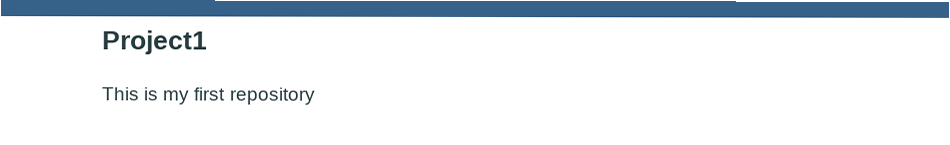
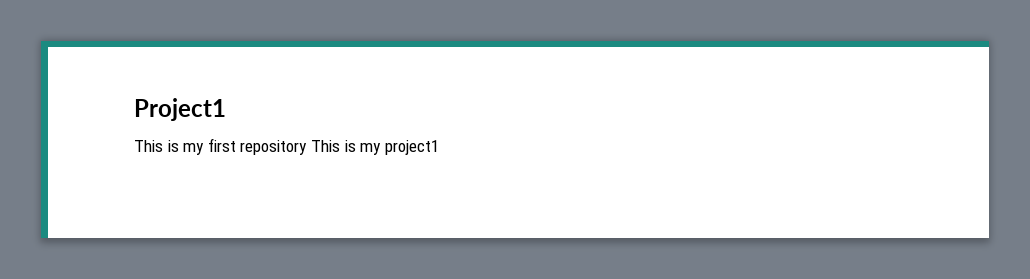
- This is my first repository
+ This is my first repository This is my project1

